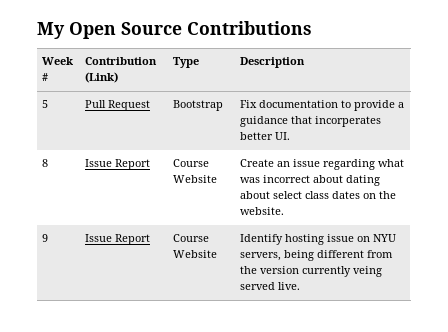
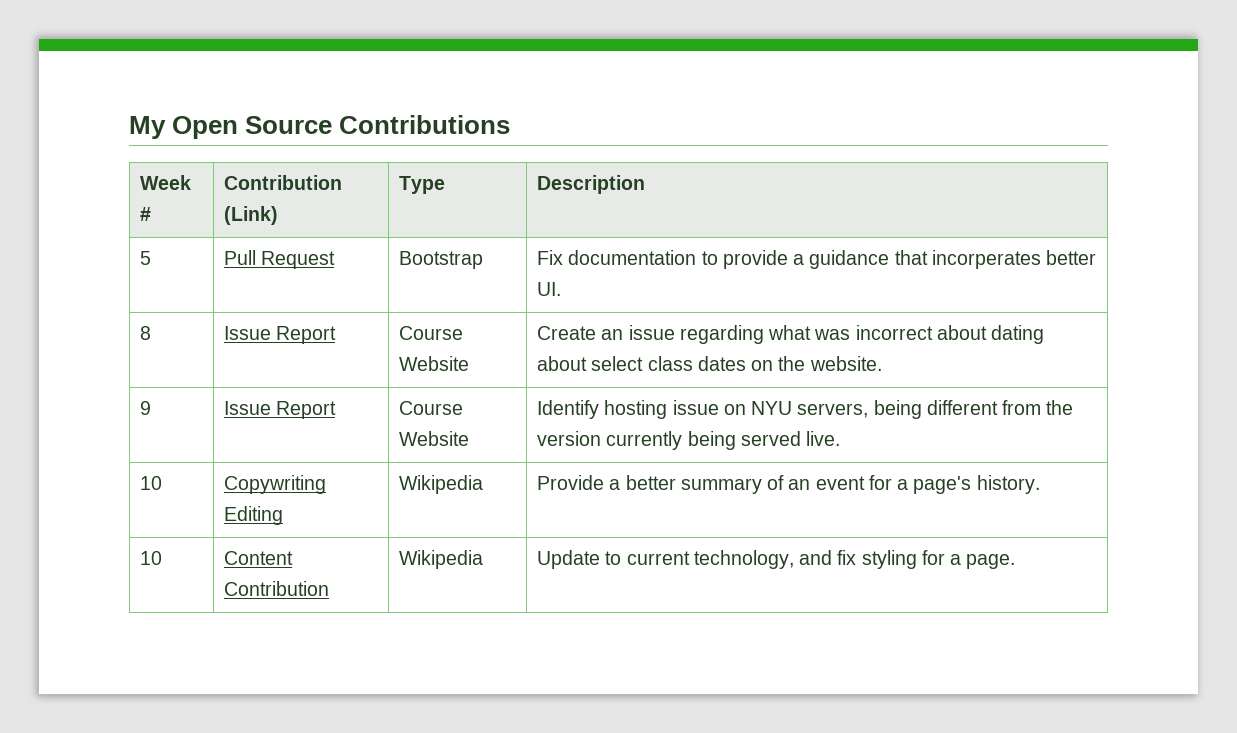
- 9 | Issue Report | Course Website | Identify hosting issue on NYU servers, being different from the version currently veing served live.
+ 9 | Issue Report | Course Website | Identify hosting issue on NYU servers, being different from the version currently being served live.
+ 10 | Copywriting Editing | Wikipedia | Provide a better summary of an event for a page's history.
+ 10 | Content Contribution | Wikipedia | Update to current technology, and fix styling for a page.

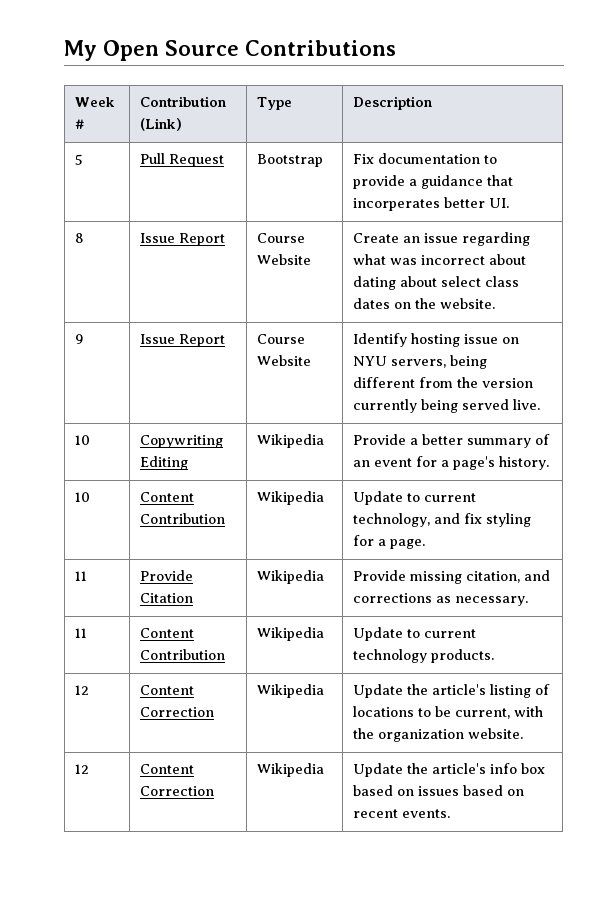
+ 11 | Provide Citation | Wikipedia | Provide missing citation, and corrections as necessary.
+ 11 | Content Contribution | Wikipedia | Update to current technology products.
+ 12 | Content Correction | Wikipedia | Update the article's listing of locations to be current, with the organization website.
+ 12 | Content Correction | Wikipedia | Update the article's info box based on issues based on recent events.

